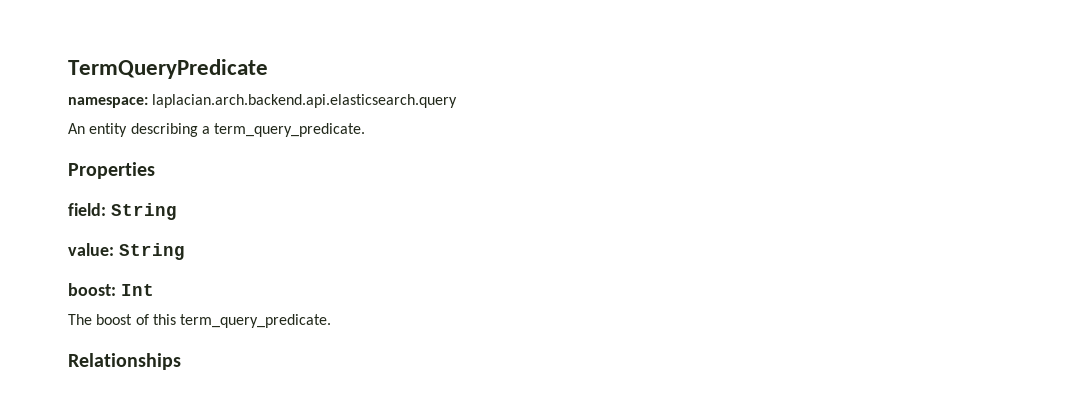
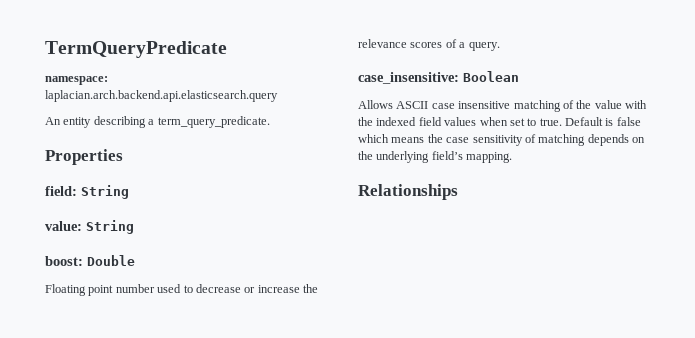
- boost: Int
- The boost of this term_query_predicate.
+ boost: Double
+ Floating point number used to decrease or increase the relevance scores of a query.
+ case_insensitive: Boolean
+ Allows ASCII case insensitive matching of the value with the indexed field values when set to true. Default is false which means the case sensitivity of matching depends on the underlying field’s mapping.

